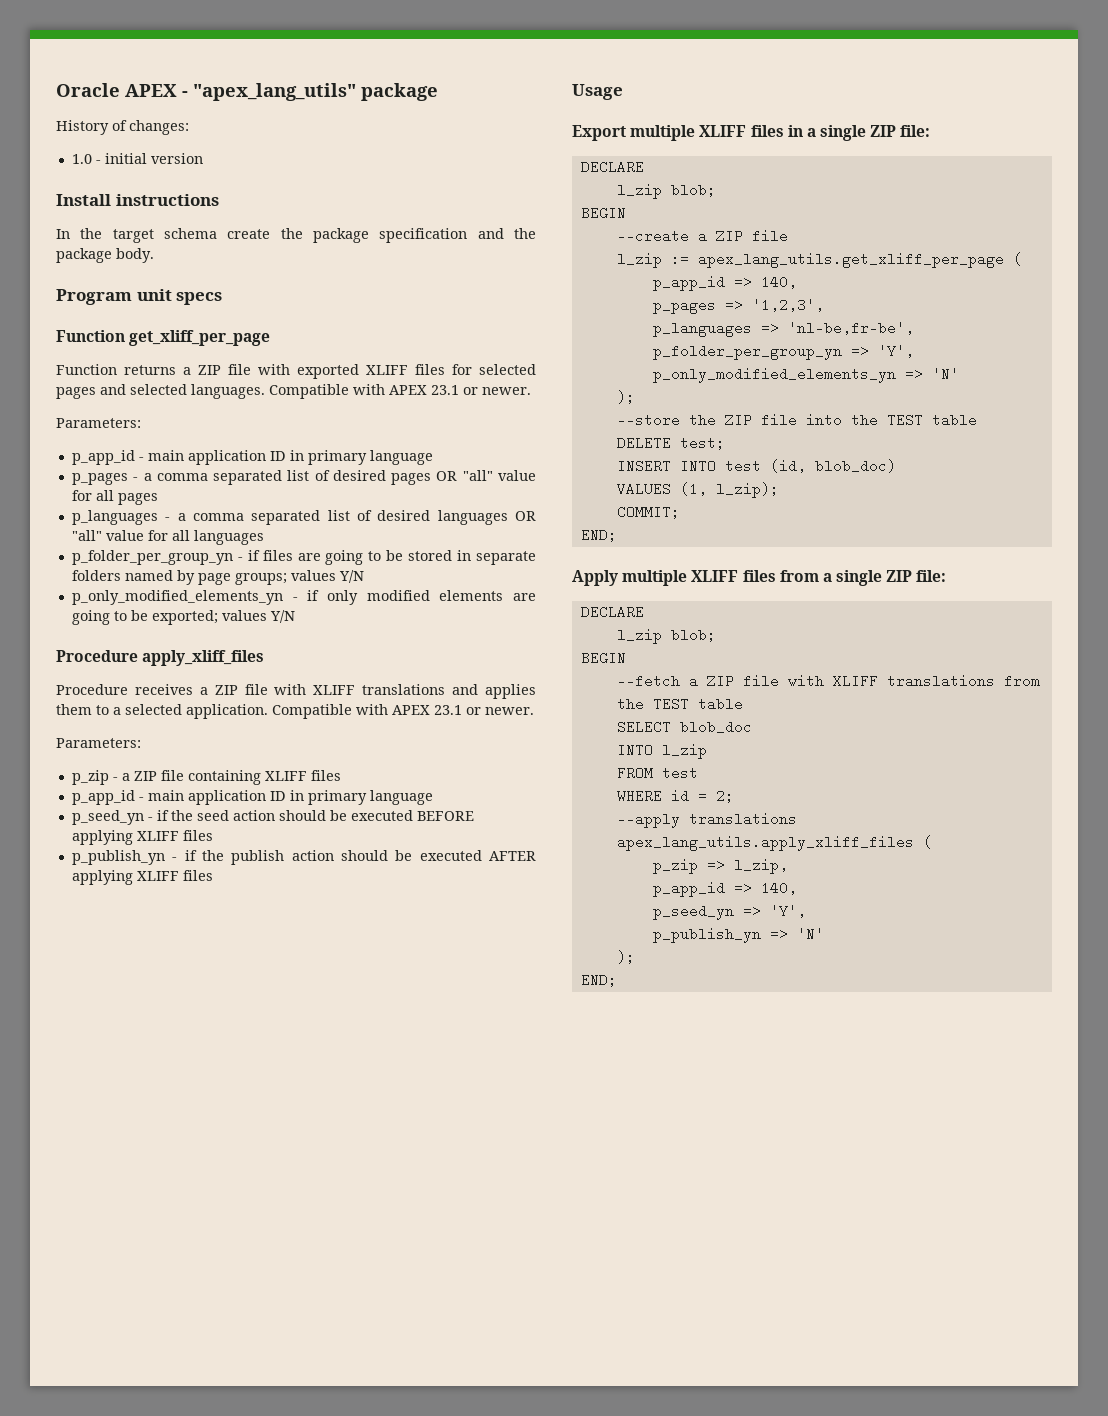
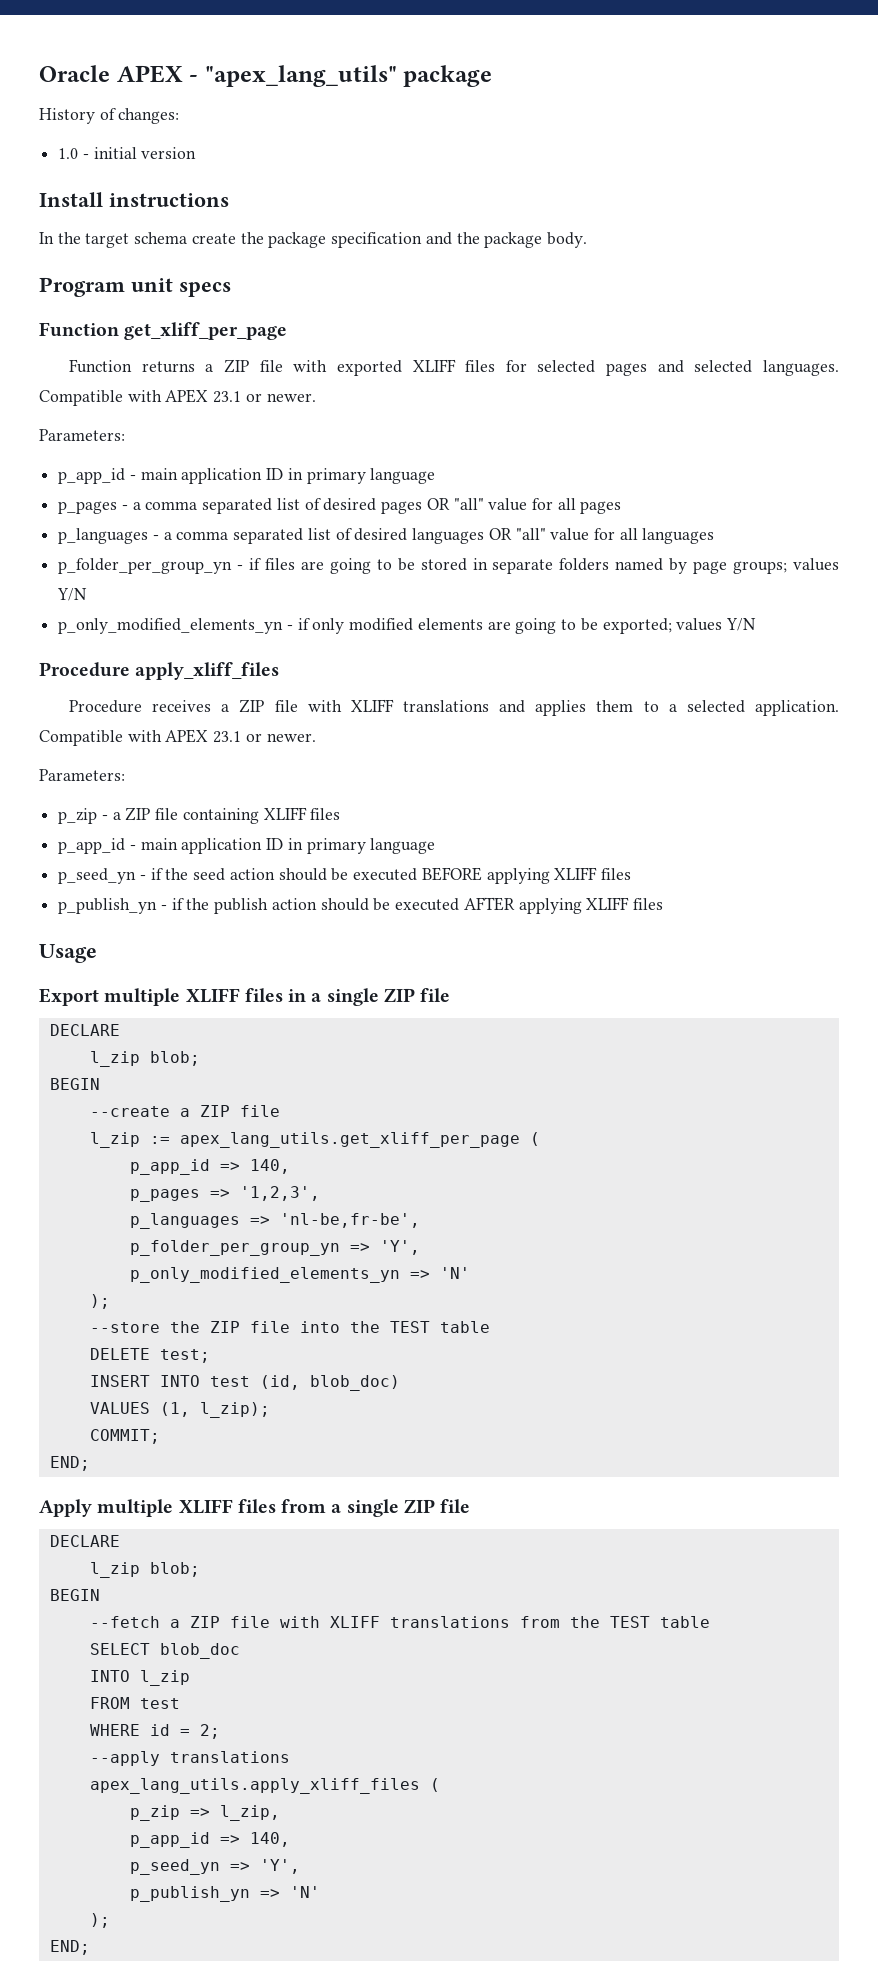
- Export multiple XLIFF files in a single ZIP file:
+ Export multiple XLIFF files in a single ZIP file
- Apply multiple XLIFF files from a single ZIP file:
+ Apply multiple XLIFF files from a single ZIP file

